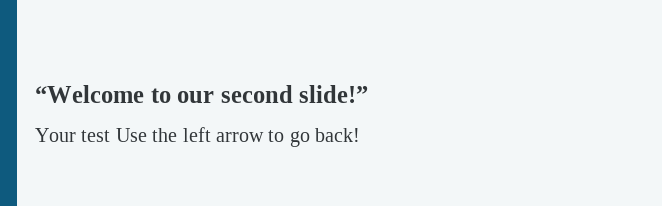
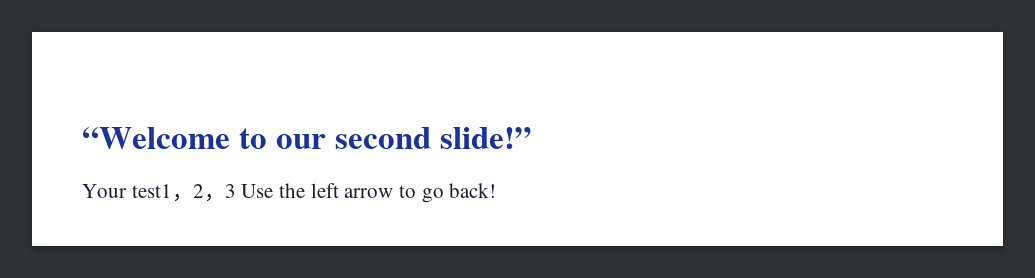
- Your test Use the left arrow to go back!
+ Your test1，2，3 Use the left arrow to go back!

